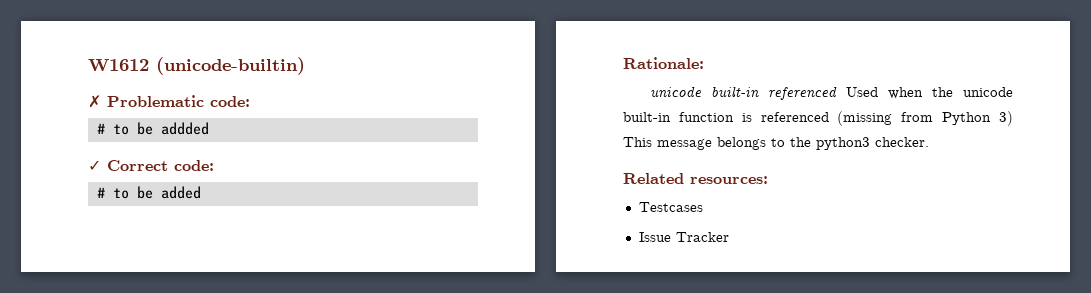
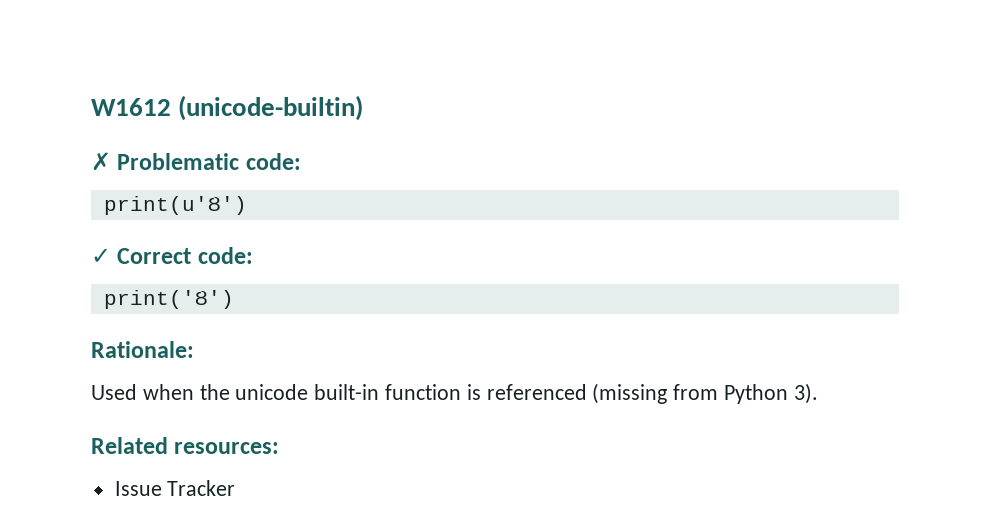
- # to be addded
+ print(u'Ȣ')
- # to be added
+ print('Ȣ')
  Rationale:
- unicode built-in referenced Used when the unicode built-in function is referenced (missing from Python 3) This message belongs to the python3 checker.
+ Used when the unicode built-in function is referenced (missing from Python 3).
- Testcases

